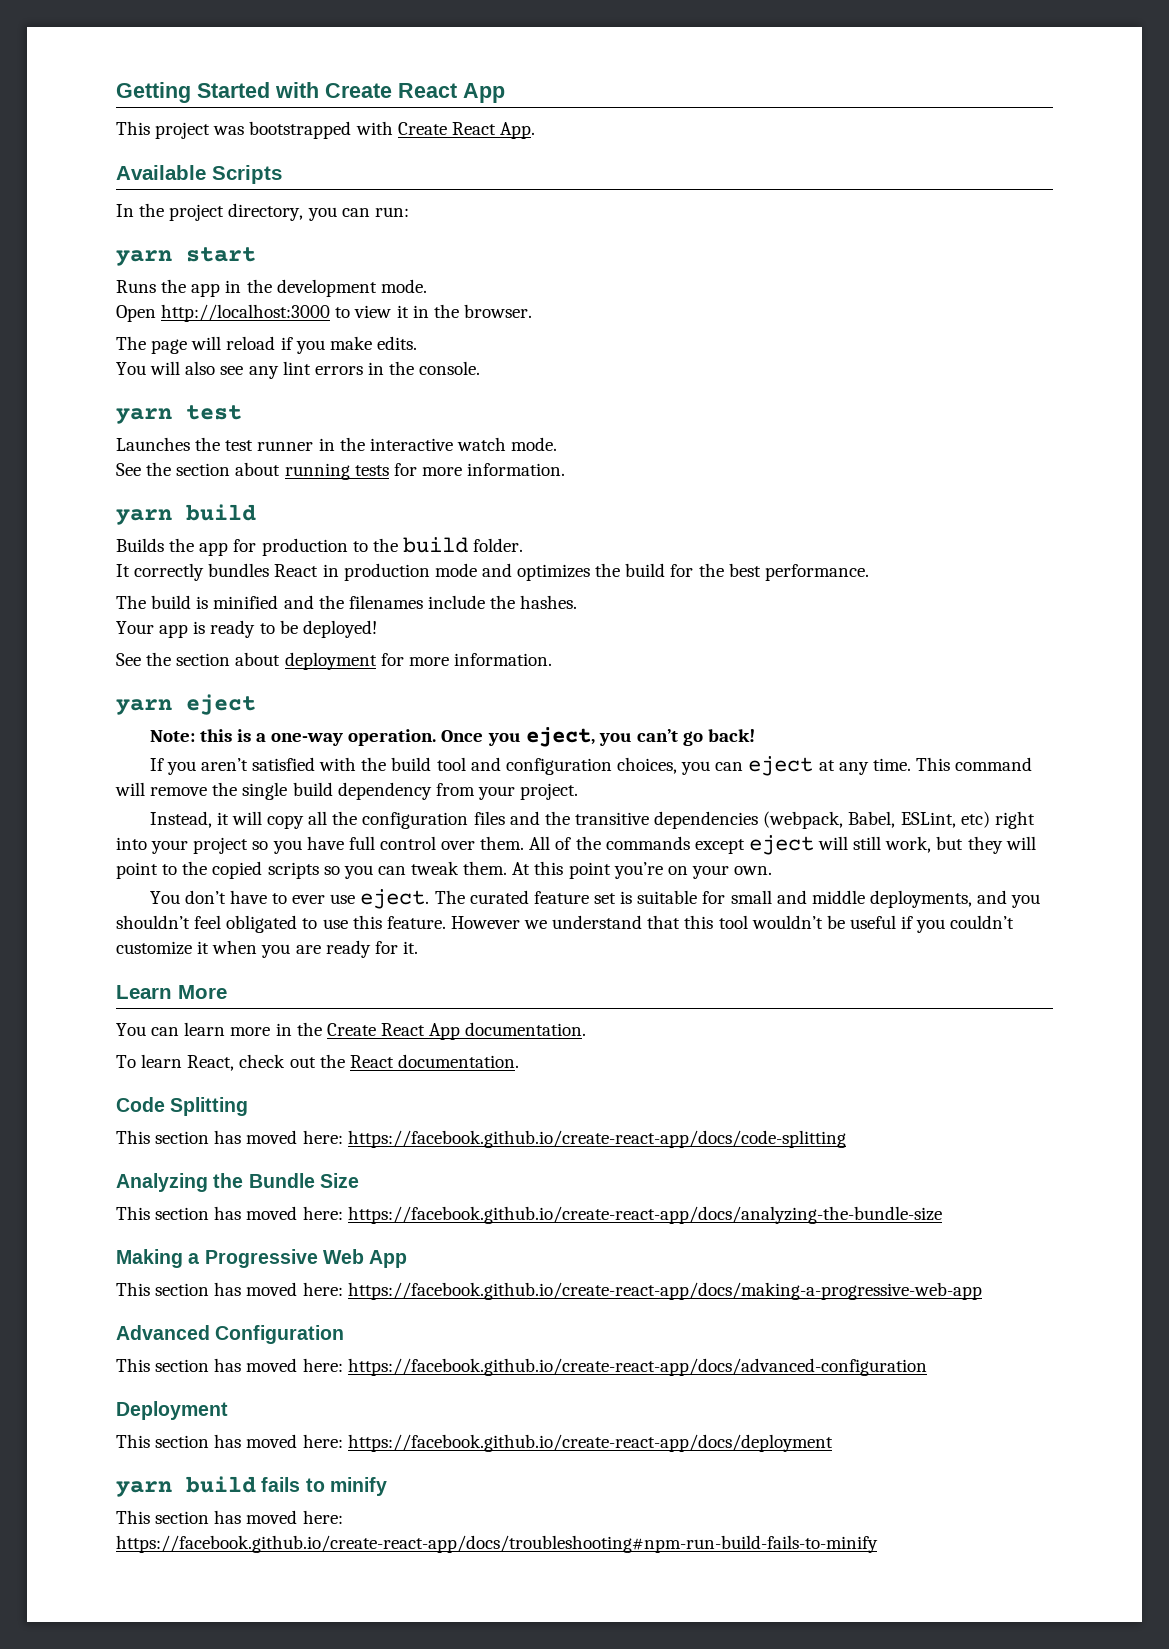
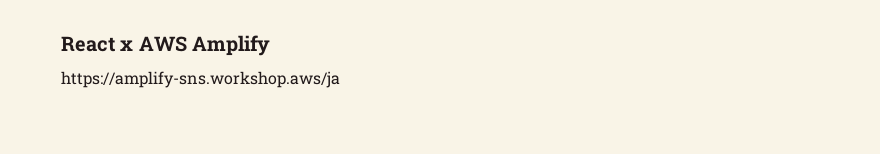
- Getting Started with Create React App
- This project was bootstrapped with Create React App.
- Available Scripts
- In the project directory, you can run:
- yarn start
- Runs the app in the development mode.
- Open http://localhost:3000 to view it in the browser.
- The page will reload if you make edits.
- You will also see any lint errors in the console.
- yarn test
- Launches the test runner in the interactive watch mode.
- See the section about running tests for more information.
- yarn build
- Builds the app for production to the build folder.
- It correctly bundles React in production mode and optimizes the build for the best performance.
- The build is minified and the filenames include the hashes.
- Your app is ready to be deployed!
- See the section about deployment for more information.
- yarn eject
- Note: this is a one-way operation. Once you eject, you can’t go back!
- If you aren’t satisfied with the build tool and configuration choices, you can eject at any time. This command will remove the single build dependency from your project.
- Instead, it will copy all the configuration files and the transitive dependencies (webpack, Babel, ESLint, etc) right into your project so you have full control over them. All of the commands except eject will still work, but they will point to the copied scripts so you can tweak them. At this point you’re on your own.
- You don’t have to ever use eject. The curated feature set is suitable for small and middle deployments, and you shouldn’t feel obligated to use this feature. However we understand that this tool wouldn’t be useful if you couldn’t customize it when you are ready for it.
- Learn More
- You can learn more in the Create React App documentation.
- To learn React, check out the React documentation.
- Code Splitting
- This section has moved here: https://facebook.github.io/create-react-app/docs/code-splitting
- Analyzing the Bundle Size
- This section has moved here: https://facebook.github.io/create-react-app/docs/analyzing-the-bundle-size
- Making a Progressive Web App
- This section has moved here: https://facebook.github.io/create-react-app/docs/making-a-progressive-web-app
- Advanced Configuration
- This section has moved here: https://facebook.github.io/create-react-app/docs/advanced-configuration
- Deployment
- This section has moved here: https://facebook.github.io/create-react-app/docs/deployment
- yarn build fails to minify
- This section has moved here: https://facebook.github.io/create-react-app/docs/troubleshooting#npm-run-build-fails-to-minify
+ React x AWS Amplify
+ https://amplify-sns.workshop.aws/ja

